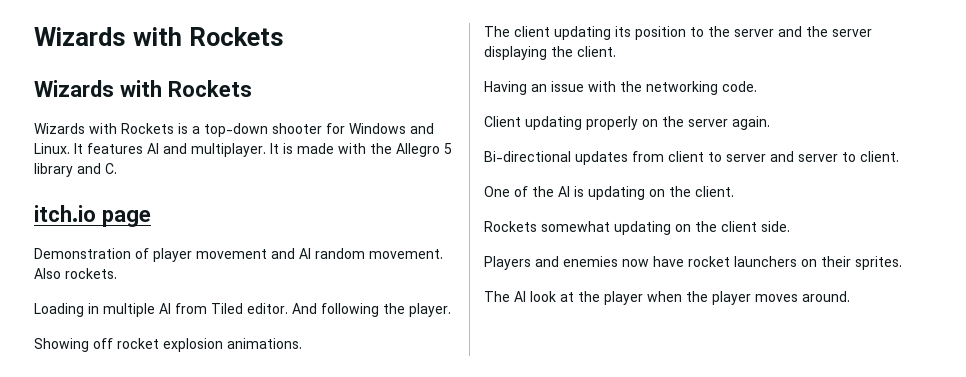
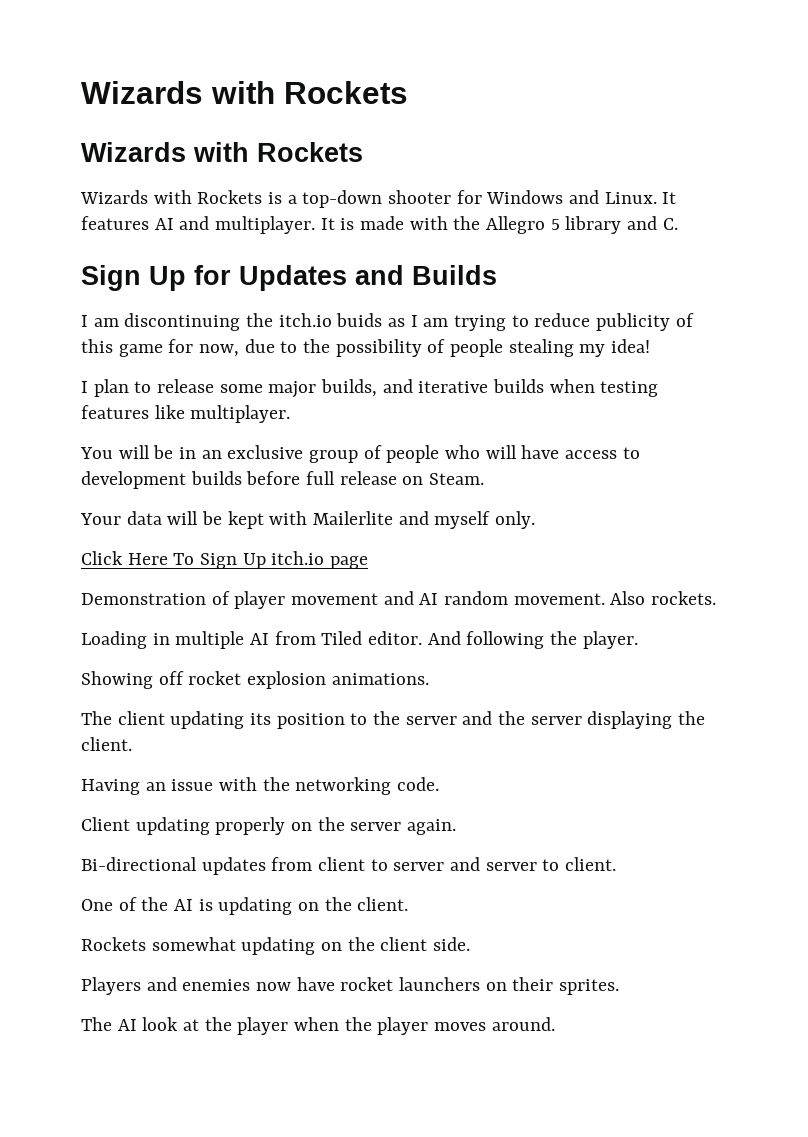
- itch.io page
+ Sign Up for Updates and Builds
+ I am discontinuing the itch.io buids as I am trying to reduce publicity of this game for now, due to the possibility of people stealing my idea!
+ I plan to release some major builds, and iterative builds when testing features like multiplayer.
+ You will be in an exclusive group of people who will have access to development builds before full release on Steam.
+ Your data will be kept with Mailerlite and myself only.
+ Click Here To Sign Up itch.io page

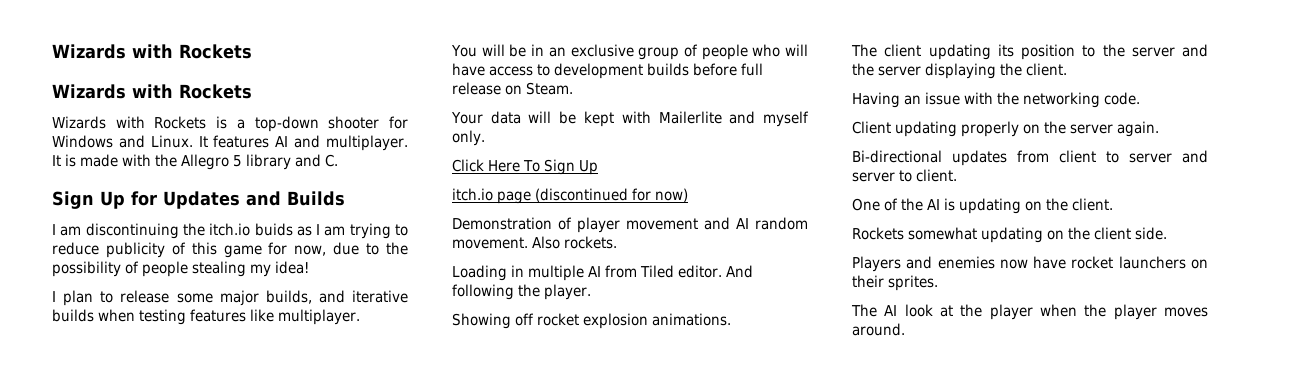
- Click Here To Sign Up itch.io page
+ Click Here To Sign Up
+ itch.io page (discontinued for now)

